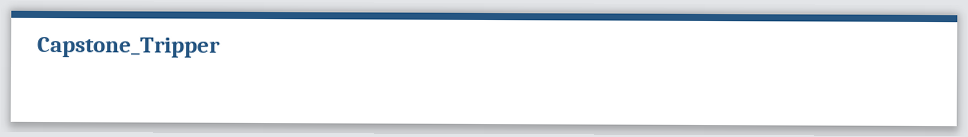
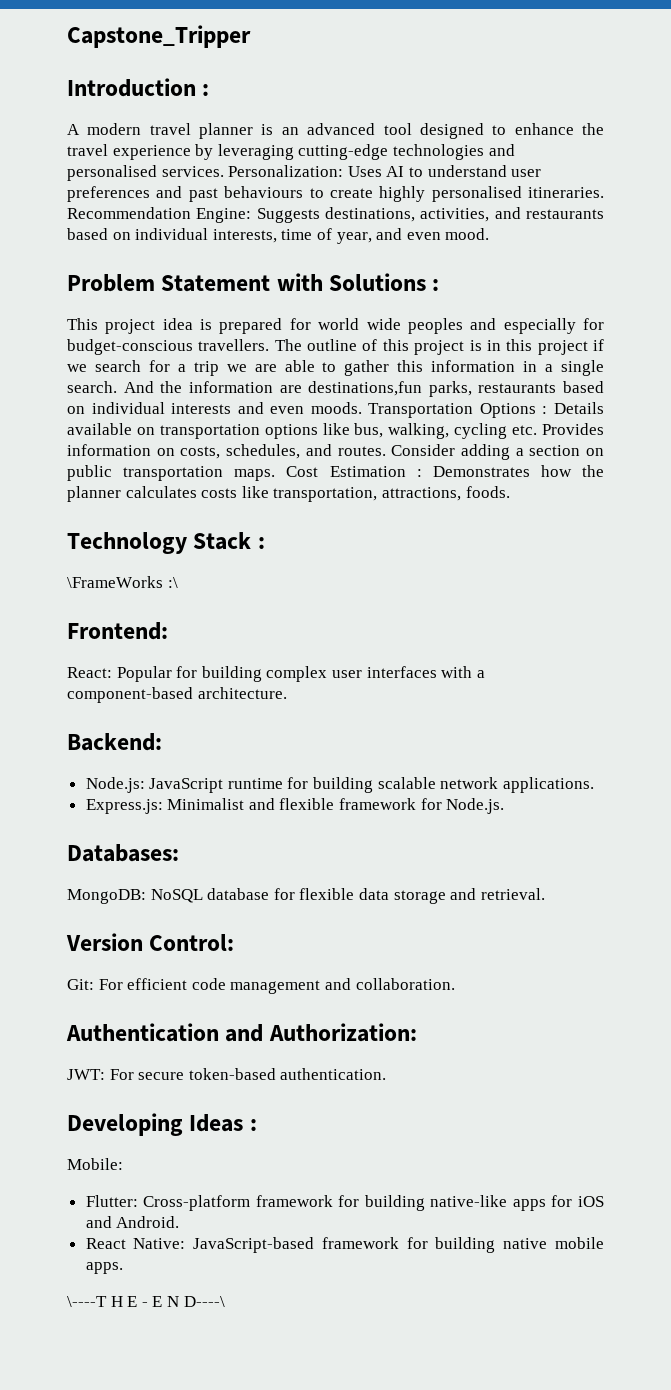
+ Introduction :
+ A modern travel planner is an advanced tool designed to enhance the travel experience by leveraging cutting-edge technologies and personalised services. Personalization: Uses AI to understand user preferences and past behaviours to create highly personalised itineraries. Recommendation Engine: Suggests destinations, activities, and restaurants based on individual interests, time of year, and even mood.
+ Problem Statement with Solutions :
+ This project idea is prepared for world wide peoples and especially for budget-conscious travellers. The outline of this project is in this project if we search for a trip we are able to gather this information in a single search. And the information are destinations,fun parks, restaurants based on individual interests and even moods. Transportation Options : Details available on transportation options like bus, walking, cycling etc. Provides information on costs, schedules, and routes. Consider adding a section on public transportation maps. Cost Estimation : Demonstrates how the planner calculates costs like transportation, attractions, foods.
+ Technology Stack :
+ \FrameWorks :\
+ Frontend:
+ React: Popular for building complex user interfaces with a component-based architecture.
+ Backend:
+ Node.js: JavaScript runtime for building scalable network applications.
+ Express.js: Minimalist and flexible framework for Node.js.
+ Databases:
+ MongoDB: NoSQL database for flexible data storage and retrieval.
+ Version Control:
+ Git: For efficient code management and collaboration.
+ Authentication and Authorization:
+ JWT: For secure token-based authentication.
+ Developing Ideas :
+ Mobile:
+ Flutter: Cross-platform framework for building native-like apps for iOS and Android.
+ React Native: JavaScript-based framework for building native mobile apps.
+ \----T H E - E N D----\

